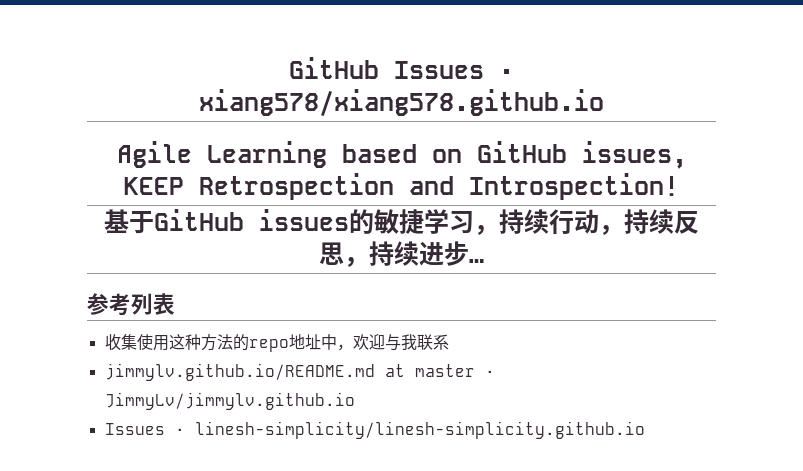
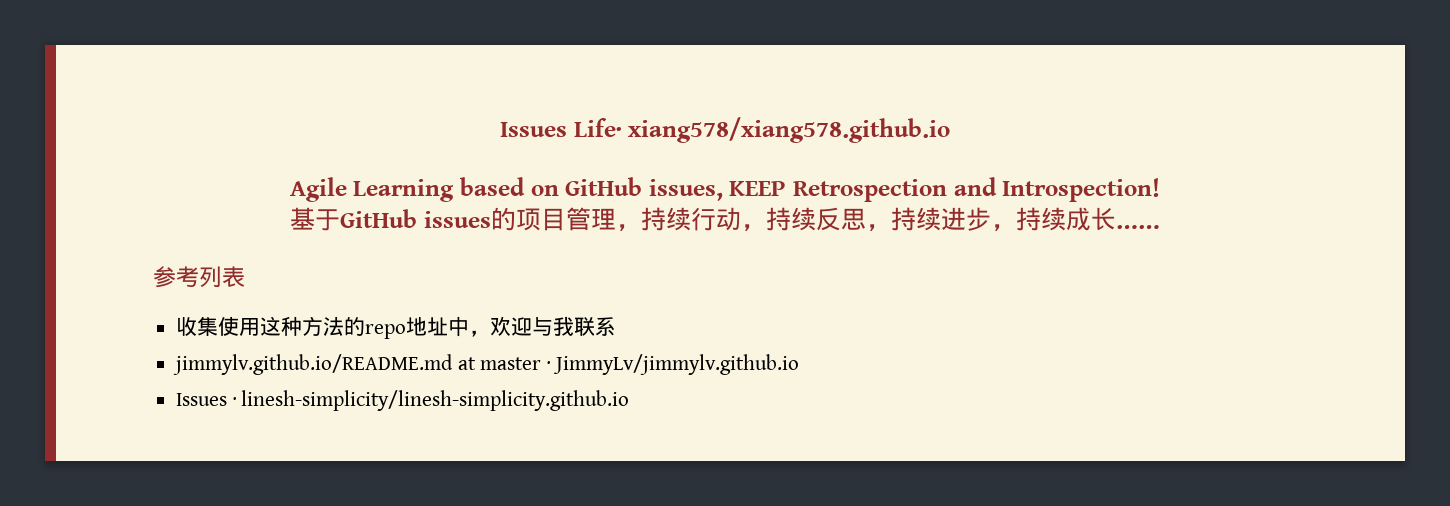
- GitHub Issues · xiang578/xiang578.github.io
+ Issues Life· xiang578/xiang578.github.io
- 基于GitHub issues的敏捷学习，持续行动，持续反思，持续进步…
+ 基于GitHub issues的项目管理，持续行动，持续反思，持续进步，持续成长……

